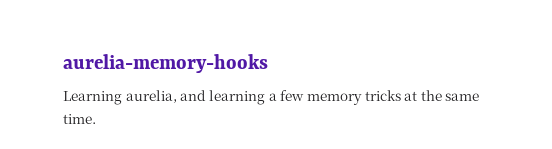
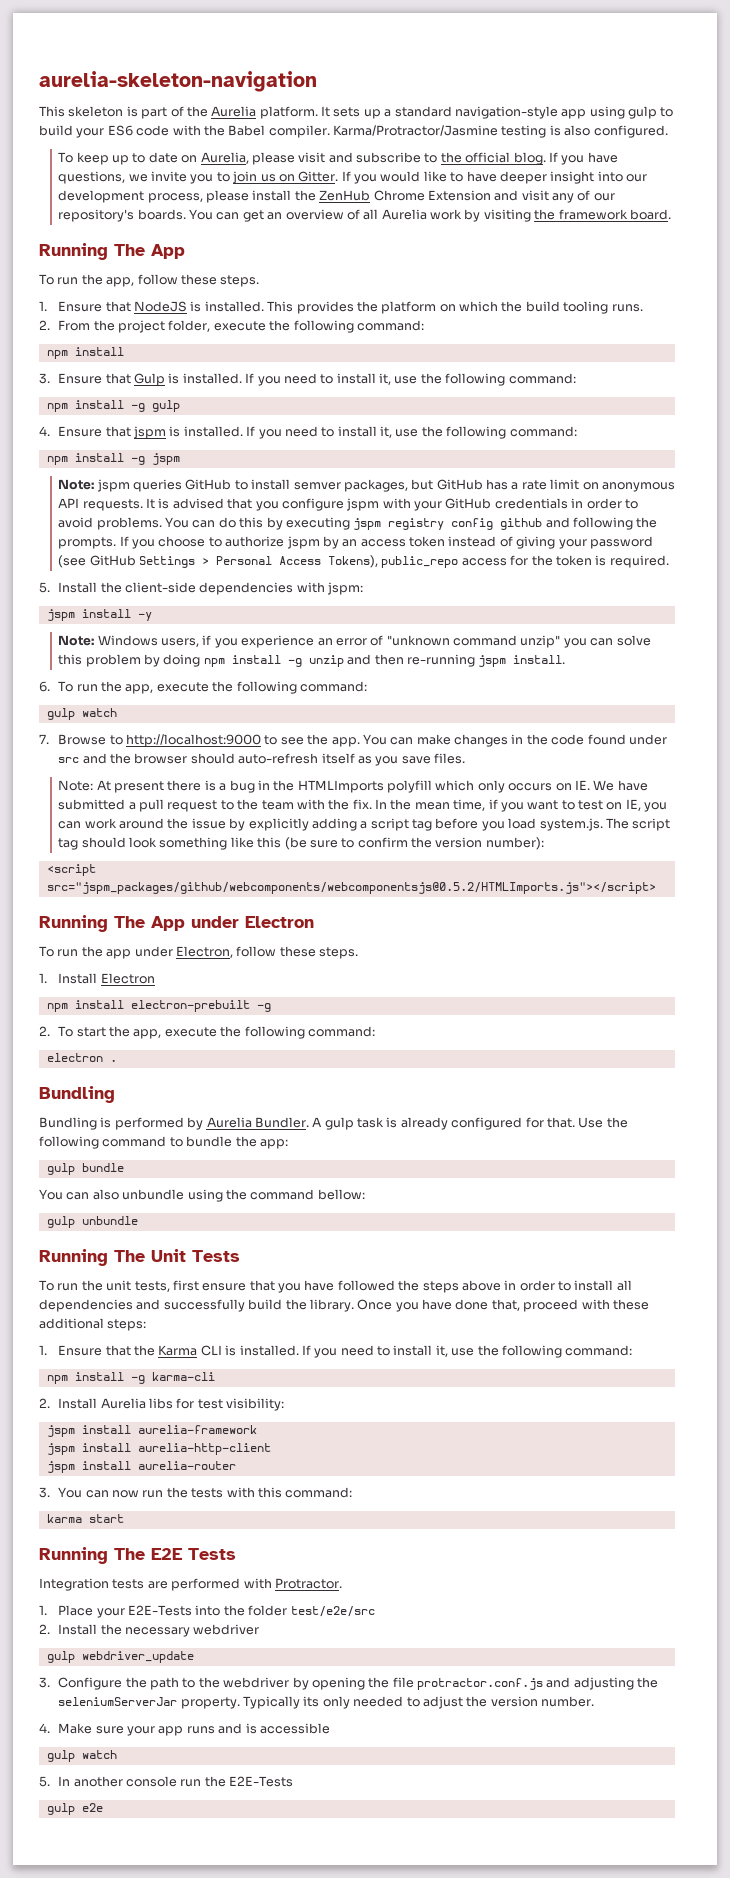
- aurelia-memory-hooks
- Learning aurelia, and learning a few memory tricks at the same time.
+ aurelia-skeleton-navigation
+ This skeleton is part of the Aurelia platform. It sets up a standard navigation-style app using gulp to build your ES6 code with the Babel compiler. Karma/Protractor/Jasmine testing is also configured.
+ To keep up to date on Aurelia, please visit and subscribe to the official blog. If you have questions, we invite you to join us on Gitter. If you would like to have deeper insight into our development process, please install the ZenHub Chrome Extension and visit any of our repository's boards. You can get an overview of all Aurelia work by visiting the framework board.
+ Running The App
+ To run the app, follow these steps.
+ 1. Ensure that NodeJS is installed. This provides the platform on which the build tooling runs.
+ 2. From the project folder, execute the following command:
+ npm install
+ 3. Ensure that Gulp is installed. If you need to install it, use the following command:
+ npm install -g gulp
+ 4. Ensure that jspm is installed. If you need to install it, use the following command:
+ npm install -g jspm
+ Note: jspm queries GitHub to install semver packages, but GitHub has a rate limit on anonymous API requests. It is advised that you configure jspm with your GitHub credentials in order to avoid problems. You can do this by executing jspm registry config github and following the prompts. If you choose to authorize jspm by an access token instead of giving your password (see GitHub Settings > Personal Access Tokens), public_repo access for the token is required.
+ 5. Install the client-side dependencies with jspm:
+ jspm install -y
+ Note: Windows users, if you experience an error of "unknown command unzip" you can solve this problem by doing npm install -g unzip and then re-running jspm install.
+ 6. To run the app, execute the following command:
+ gulp watch
+ 7. Browse to http://localhost:9000 to see the app. You can make changes in the code found under src and the browser should auto-refresh itself as you save files.
+ Note: At present there is a bug in the HTMLImports polyfill which only occurs on IE. We have submitted a pull request to the team with the fix. In the mean time, if you want to test on IE, you can work around the issue by explicitly adding a script tag before you load system.js. The script tag should look something like this (be sure to confirm the version number):
+ <script src="jspm_packages/github/webcomponents/webcomponentsjs@0.5.2/HTMLImports.js"></script>
+ Running The App under Electron
+ To run the app under Electron, follow these steps.
+ 1. Install Electron
+ npm install electron-prebuilt -g
+ 2. To start the app, execute the following command:
+ electron .
+ Bundling
+ Bundling is performed by Aurelia Bundler. A gulp task is already configured for that. Use the following command to bundle the app:
+ gulp bundle
+ You can also unbundle using the command bellow:
+ gulp unbundle
+ Running The Unit Tests
+ To run the unit tests, first ensure that you have followed the steps above in order to install all dependencies and successfully build the library. Once you have done that, proceed with these additional steps:
+ 1. Ensure that the Karma CLI is installed. If you need to install it, use the following command:
+ npm install -g karma-cli
+ 2. Install Aurelia libs for test visibility:
+ jspm install aurelia-framework
+ jspm install aurelia-http-client
+ jspm install aurelia-router
+ 3. You can now run the tests with this command:
+ karma start
+ Running The E2E Tests
+ Integration tests are performed with Protractor.
+ 1. Place your E2E-Tests into the folder test/e2e/src
+ 2. Install the necessary webdriver
+ gulp webdriver_update
+ 3. Configure the path to the webdriver by opening the file protractor.conf.js and adjusting the seleniumServerJar property. Typically its only needed to adjust the version number.
+ 4. Make sure your app runs and is accessible
+ gulp watch
+ 5. In another console run the E2E-Tests
+ gulp e2e

